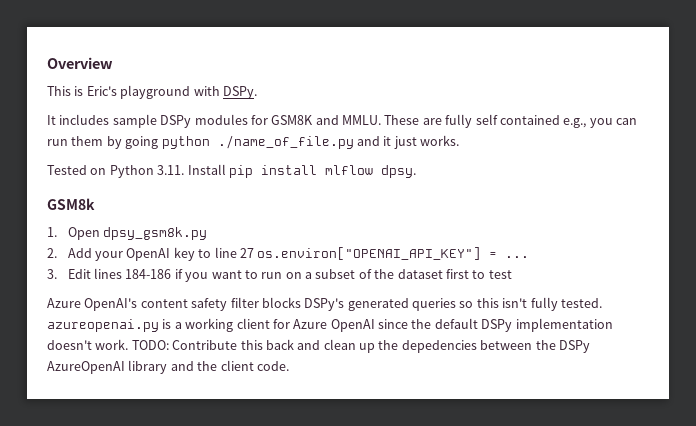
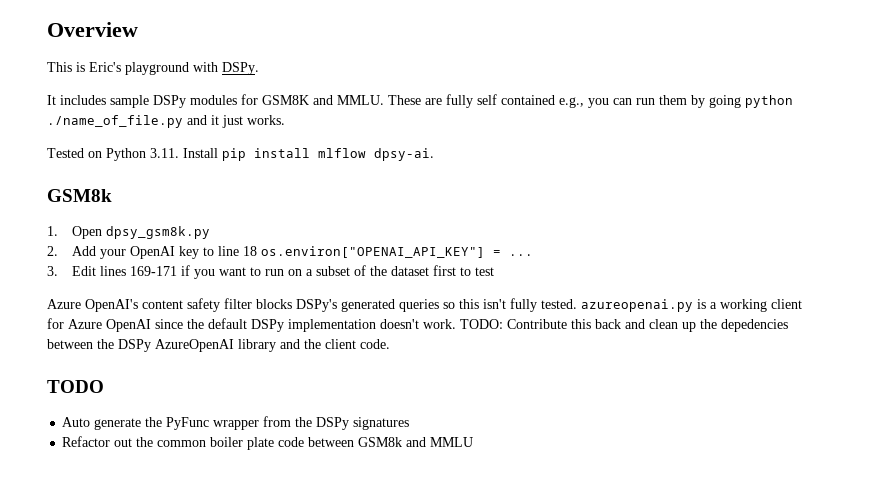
- Tested on Python 3.11. Install pip install mlflow dpsy.
+ Tested on Python 3.11. Install pip install mlflow dpsy-ai.
- 2. Add your OpenAI key to line 27 os.environ["OPENAI_API_KEY"] = ...
+ 2. Add your OpenAI key to line 18 os.environ["OPENAI_API_KEY"] = ...
- 3. Edit lines 184-186 if you want to run on a subset of the dataset first to test
+ 3. Edit lines 169-171 if you want to run on a subset of the dataset first to test
+ TODO
+ Auto generate the PyFunc wrapper from the DSPy signatures
+ Refactor out the common boiler plate code between GSM8k and MMLU

